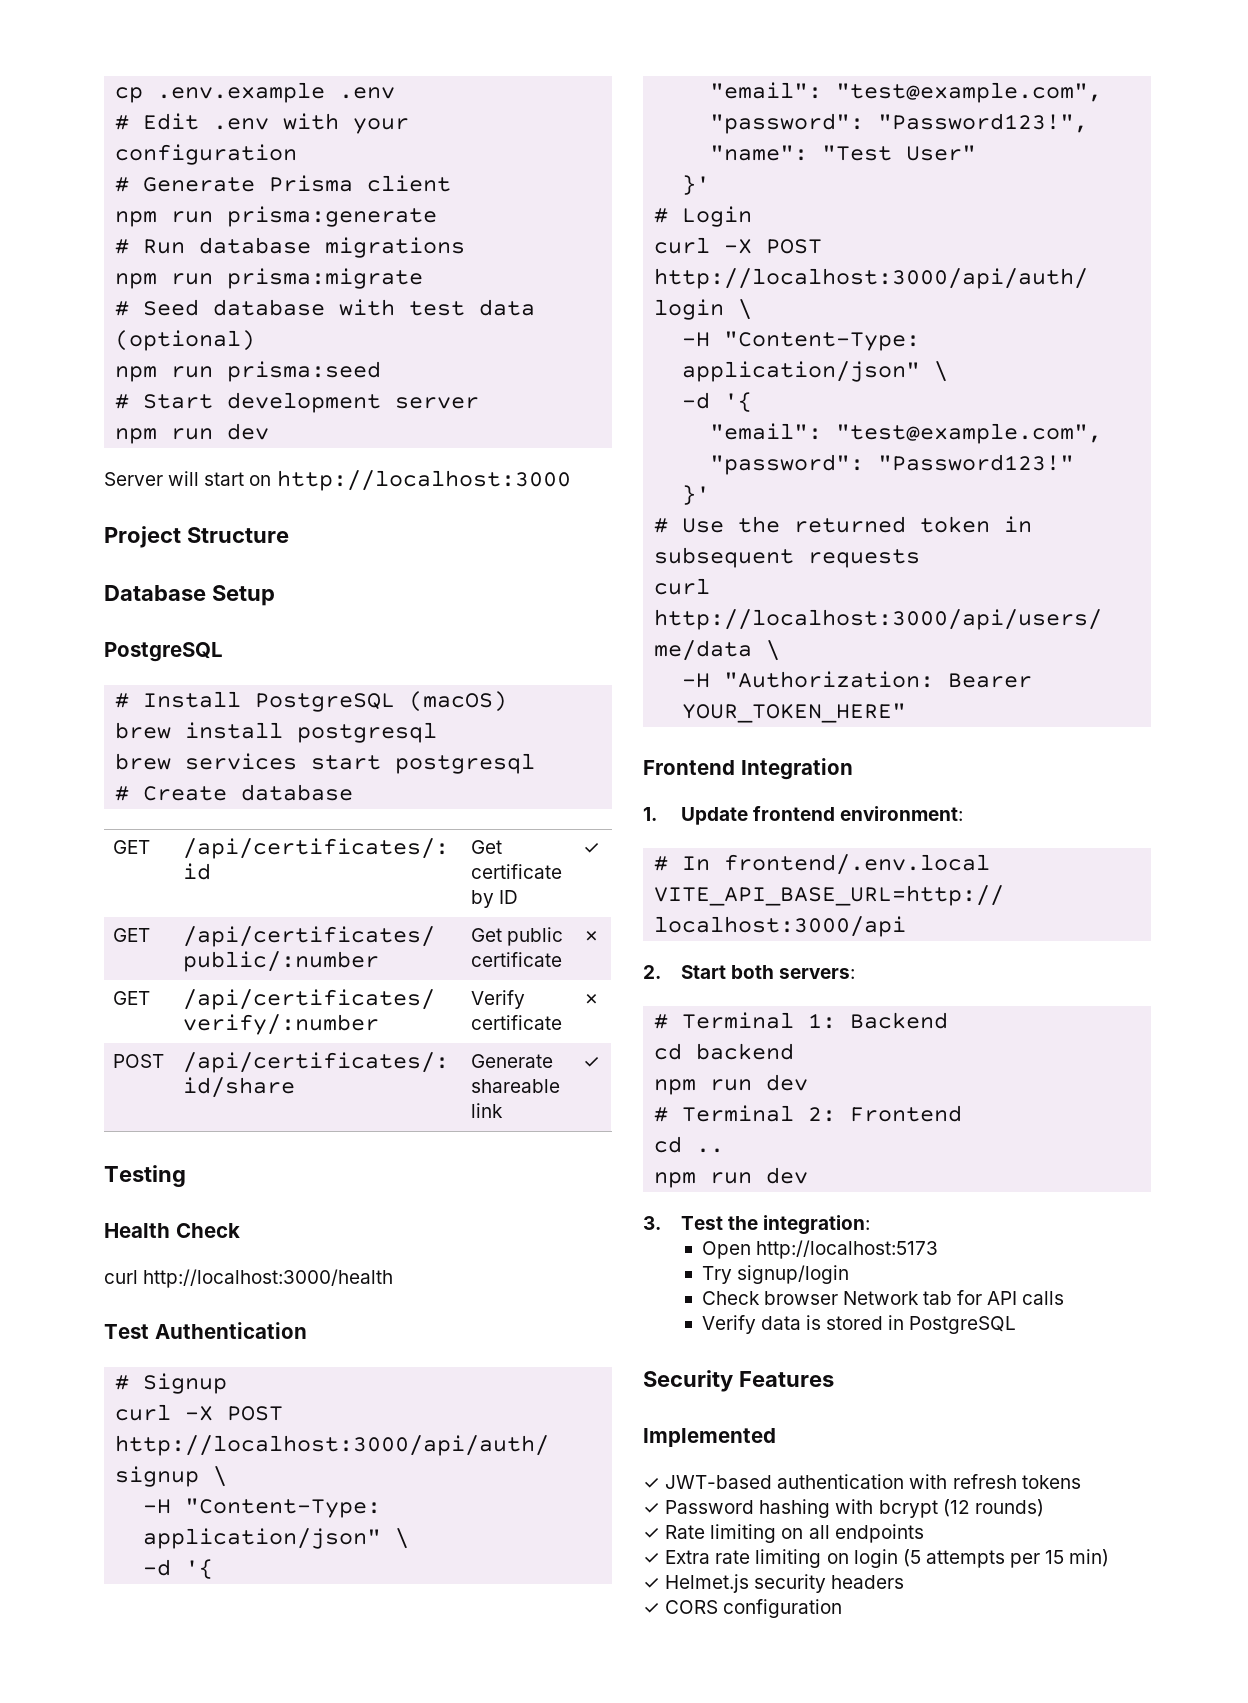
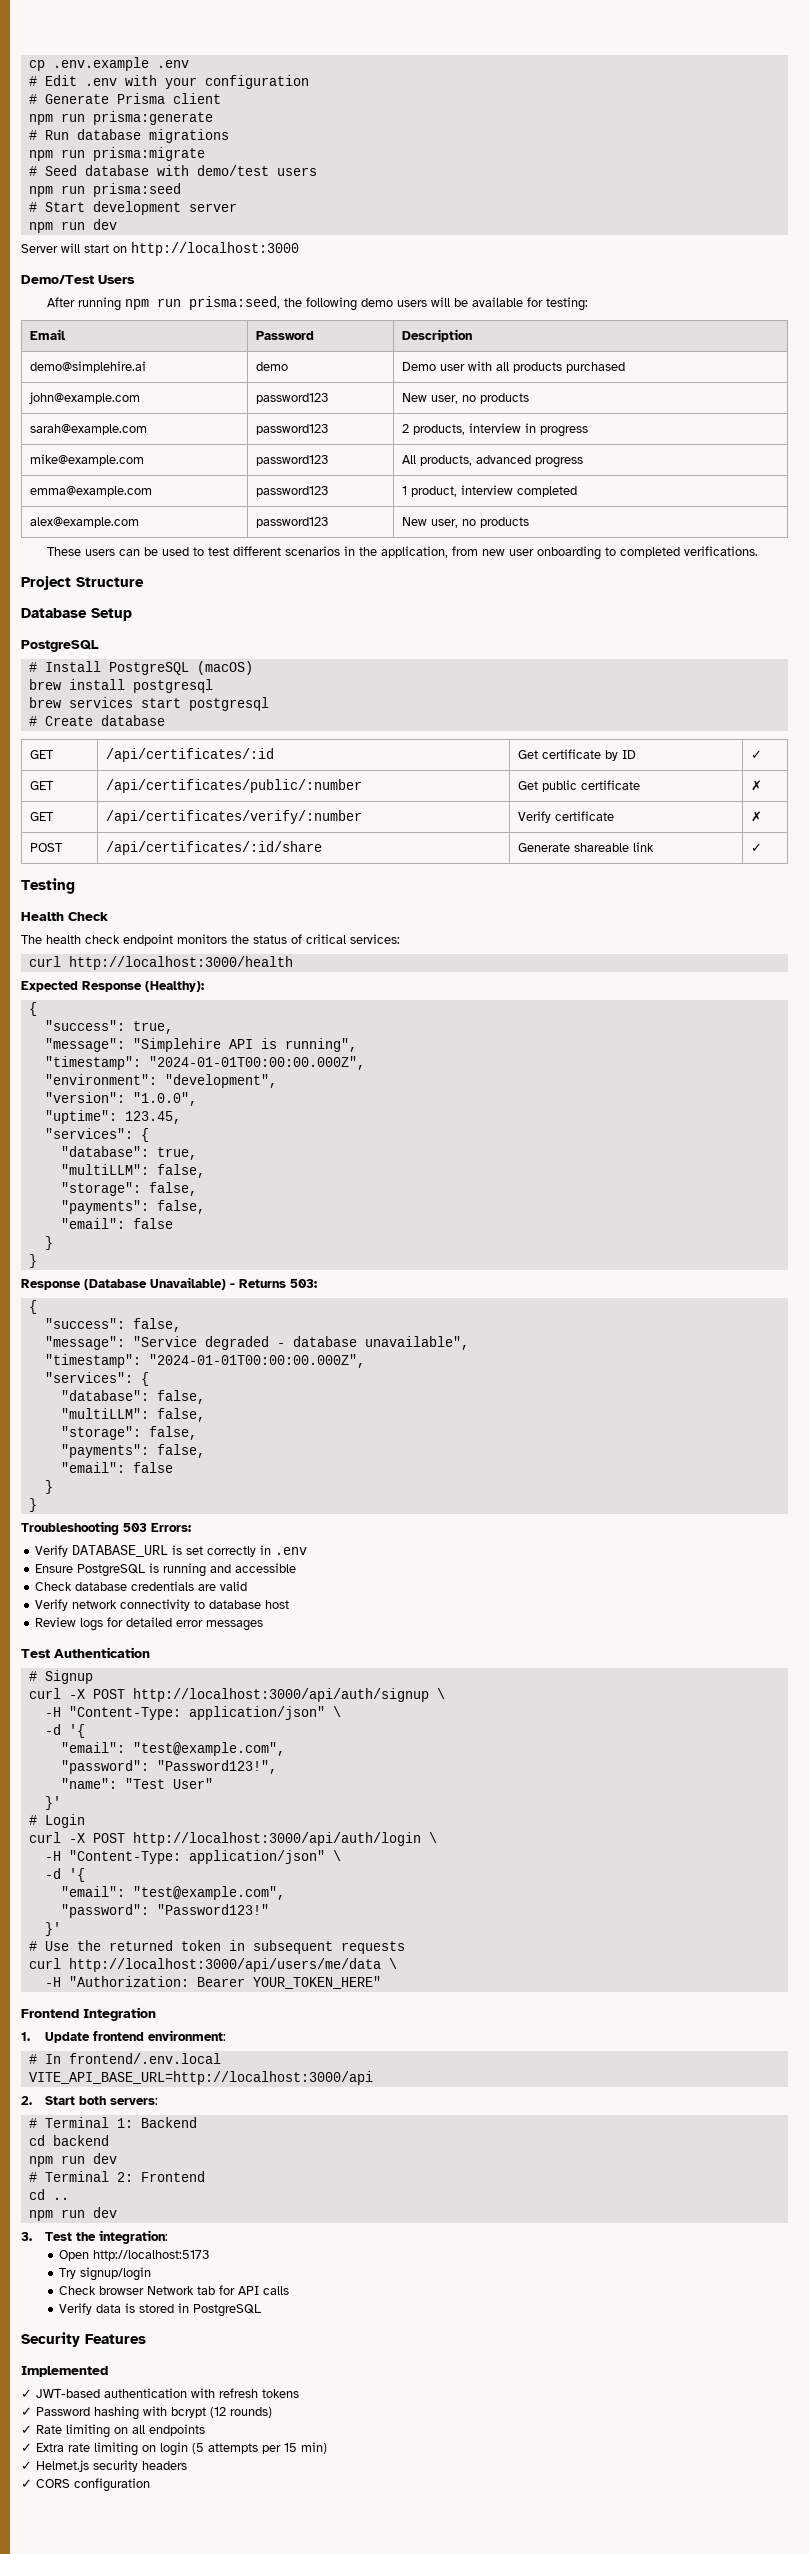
- # Seed database with test data (optional)
+ # Seed database with demo/test users
+ Demo/Test Users
+ After running npm run prisma:seed, the following demo users will be available for testing:
+ Email | Password | Description
+ demo@simplehire.ai | demo | Demo user with all products purchased
+ john@example.com | password123 | New user, no products
+ sarah@example.com | password123 | 2 products, interview in progress
+ mike@example.com | password123 | All products, advanced progress
+ emma@example.com | password123 | 1 product, interview completed
+ alex@example.com | password123 | New user, no products
+ These users can be used to test different scenarios in the application, from new user onboarding to completed verifications.
+ The health check endpoint monitors the status of critical services:
  curl http://localhost:3000/health
+ Expected Response (Healthy):
+ {
+ "success": true,
+ "message": "Simplehire API is running",
+ "timestamp": "2024-01-01T00:00:00.000Z",
+ "environment": "development",
+ "version": "1.0.0",
+ "uptime": 123.45,
+ "services": {
+ "database": true,
+ "multiLLM": false,
+ "storage": false,
+ "payments": false,
+ "email": false
+ }
+ }
+ Response (Database Unavailable) - Returns 503:
+ {
+ "success": false,
+ "message": "Service degraded - database unavailable",
+ "timestamp": "2024-01-01T00:00:00.000Z",
+ "services": {
+ "database": false,
+ "multiLLM": false,
+ "storage": false,
+ "payments": false,
+ "email": false
+ }
+ }
+ Troubleshooting 503 Errors:
+ Verify DATABASE_URL is set correctly in .env
+ Ensure PostgreSQL is running and accessible
+ Check database credentials are valid
+ Verify network connectivity to database host
+ Review logs for detailed error messages

